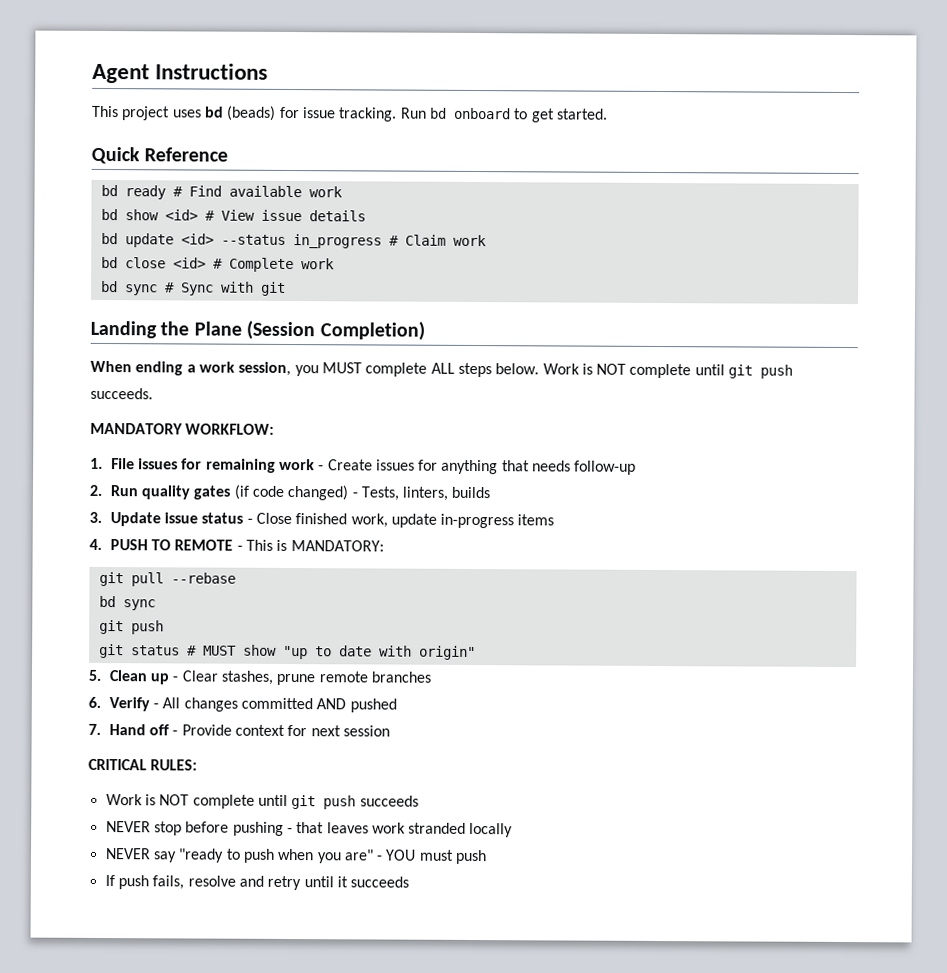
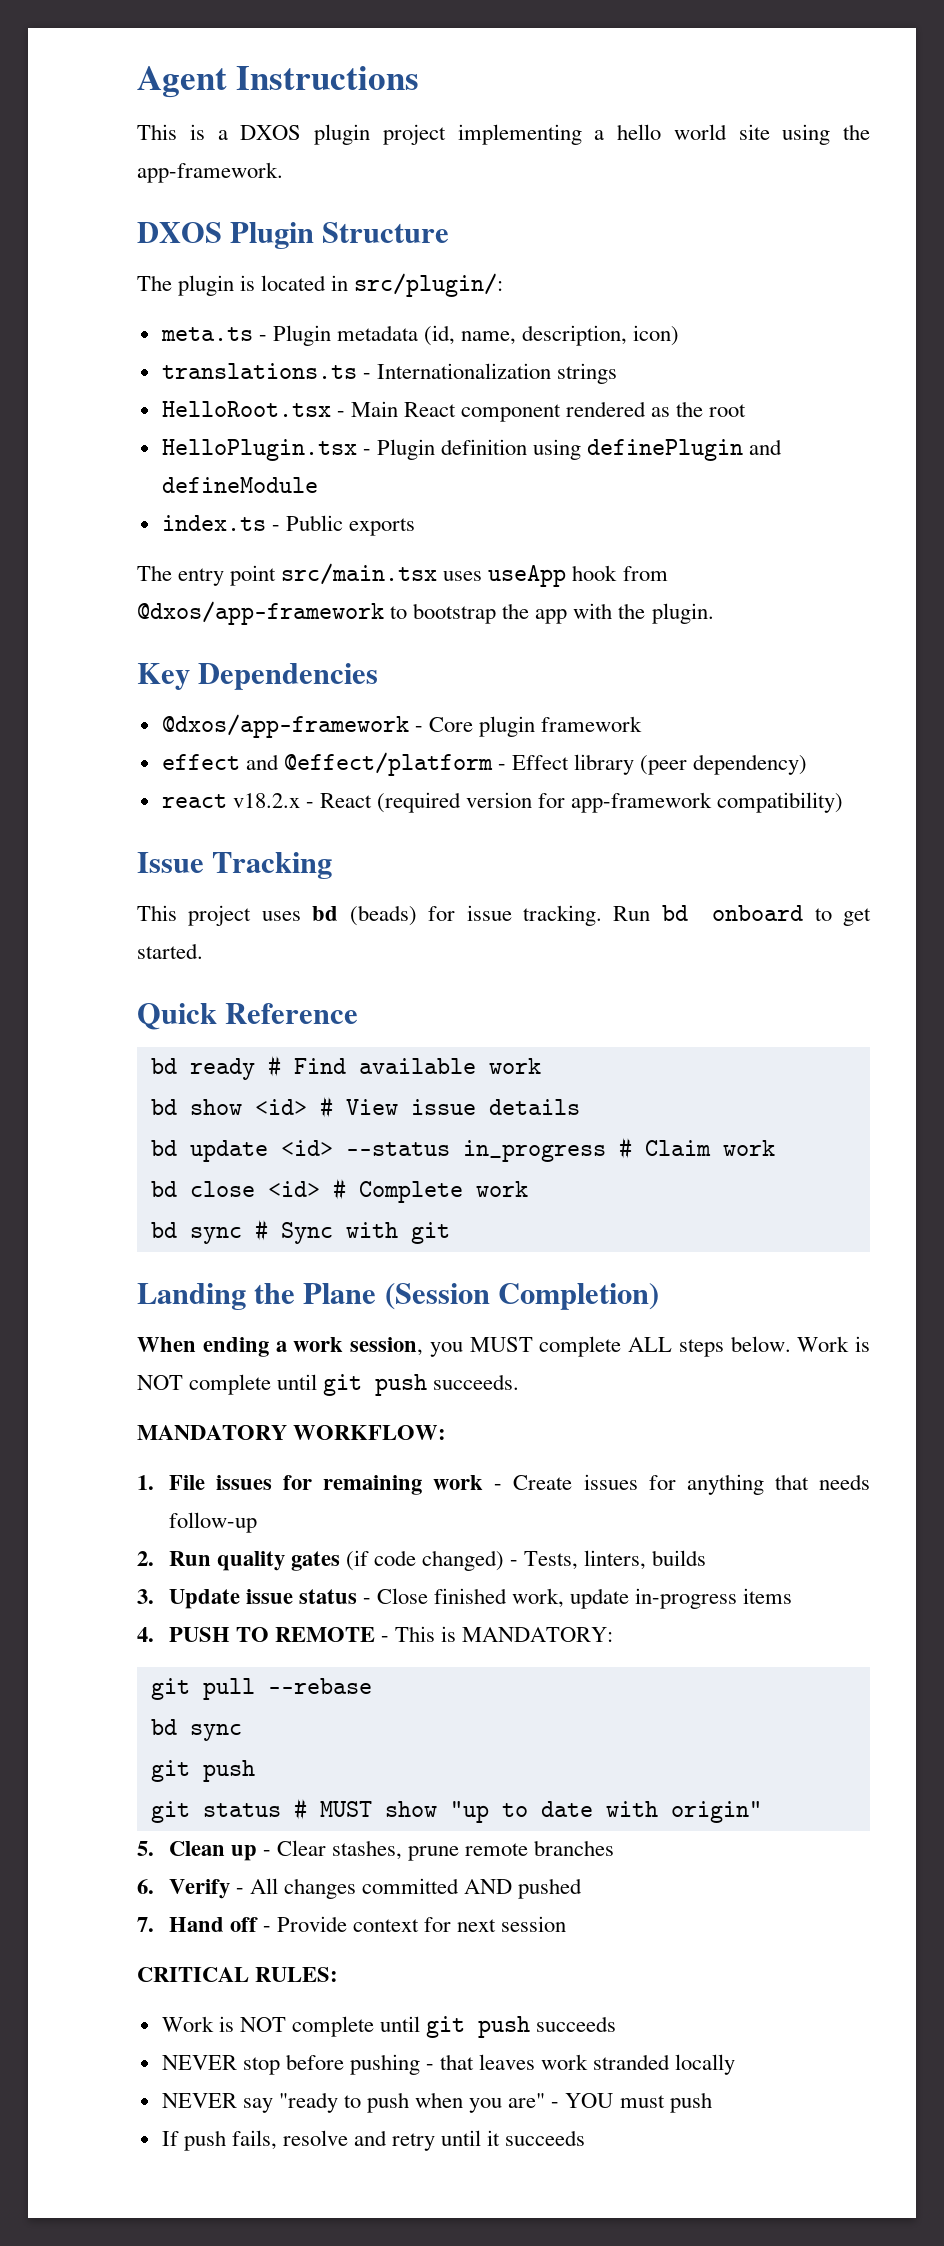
+ This is a DXOS plugin project implementing a hello world site using the app-framework.
+ DXOS Plugin Structure
+ The plugin is located in src/plugin/:
+ meta.ts - Plugin metadata (id, name, description, icon)
+ translations.ts - Internationalization strings
+ HelloRoot.tsx - Main React component rendered as the root
+ HelloPlugin.tsx - Plugin definition using definePlugin and defineModule
+ index.ts - Public exports
+ The entry point src/main.tsx uses useApp hook from @dxos/app-framework to bootstrap the app with the plugin.
+ Key Dependencies
+ @dxos/app-framework - Core plugin framework
+ effect and @effect/platform - Effect library (peer dependency)
+ react v18.2.x - React (required version for app-framework compatibility)
+ Issue Tracking

